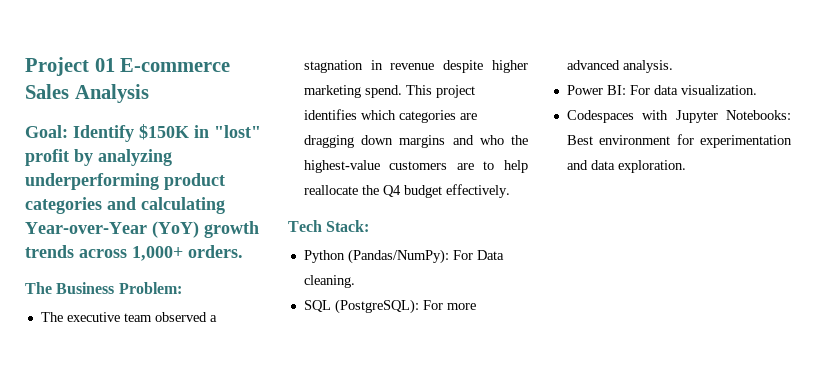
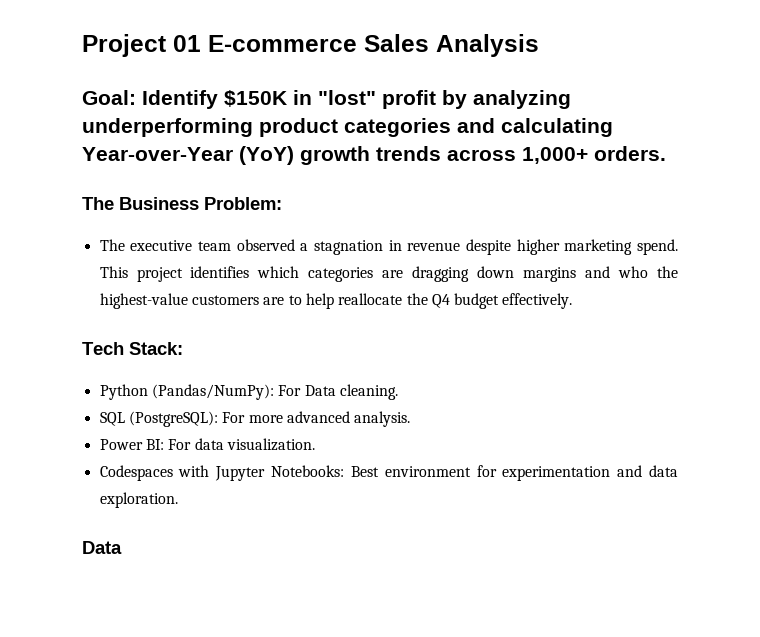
  Codespaces with Jupyter Notebooks: Best environment for experimentation and data exploration.
+ Data

